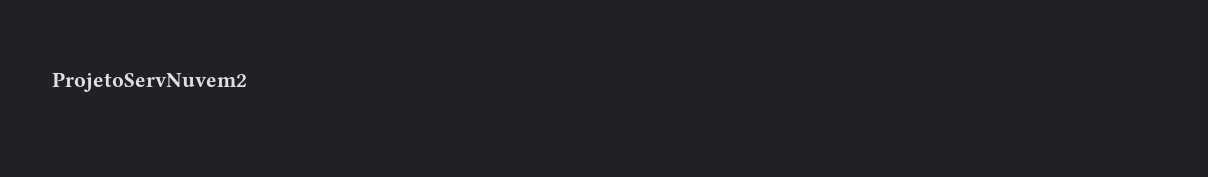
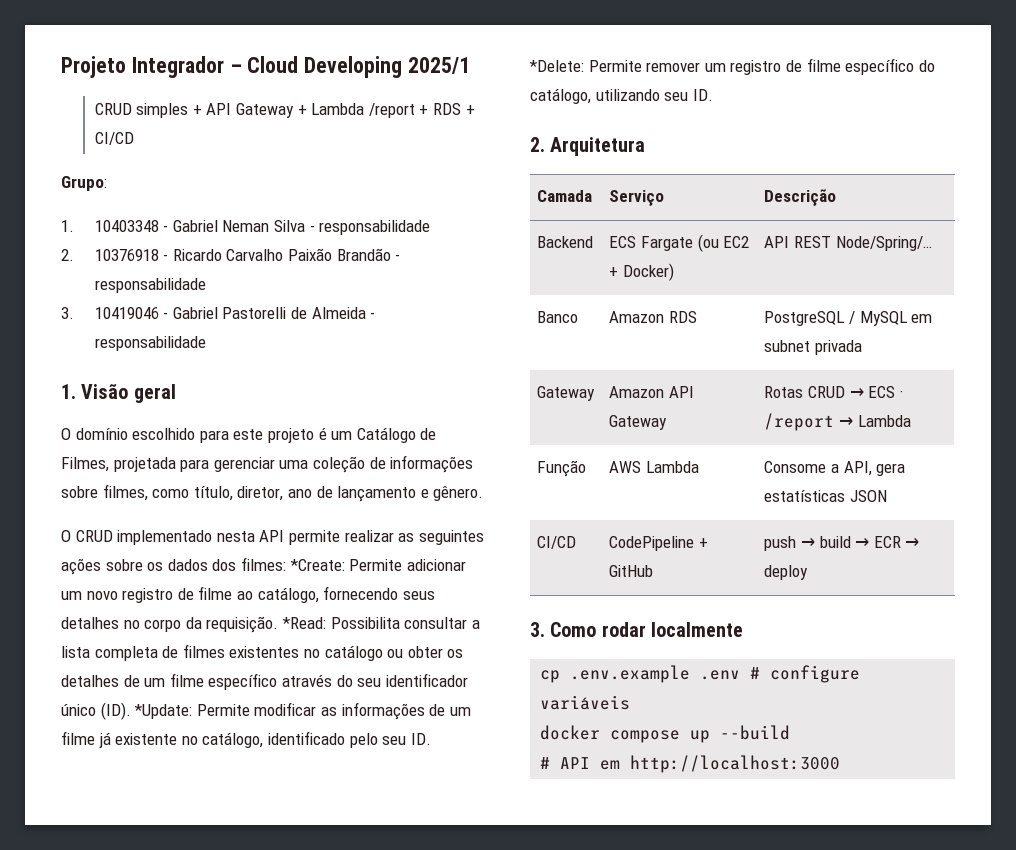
- ProjetoServNuvem2
+ Projeto Integrador – Cloud Developing 2025/1
+ CRUD simples + API Gateway + Lambda /report + RDS + CI/CD
+ Grupo:
+ 1. 10403348 - Gabriel Neman Silva - responsabilidade
+ 2. 10376918 - Ricardo Carvalho Paixão Brandão - responsabilidade
+ 3. 10419046 - Gabriel Pastorelli de Almeida - responsabilidade
+ 1. Visão geral
+ O domínio escolhido para este projeto é um Catálogo de Filmes, projetada para gerenciar uma coleção de informações sobre filmes, como título, diretor, ano de lançamento e gênero.
+ O CRUD implementado nesta API permite realizar as seguintes ações sobre os dados dos filmes: *Create: Permite adicionar um novo registro de filme ao catálogo, fornecendo seus detalhes no corpo da requisição. *Read: Possibilita consultar a lista completa de filmes existentes no catálogo ou obter os detalhes de um filme específico através do seu identificador único (ID). *Update: Permite modificar as informações de um filme já existente no catálogo, identificado pelo seu ID. *Delete: Permite remover um registro de filme específico do catálogo, utilizando seu ID.
+ 2. Arquitetura
+ Camada | Serviço | Descrição
+ Backend | ECS Fargate (ou EC2 + Docker) | API REST Node/Spring/…
+ Banco | Amazon RDS | PostgreSQL / MySQL em subnet privada
+ Gateway | Amazon API Gateway | Rotas CRUD → ECS · /report → Lambda
+ Função | AWS Lambda | Consome a API, gera estatísticas JSON
+ CI/CD | CodePipeline + GitHub | push → build → ECR → deploy
+ 3. Como rodar localmente
+ cp .env.example .env # configure variáveis
+ docker compose up --build
+ # API em http://localhost:3000

